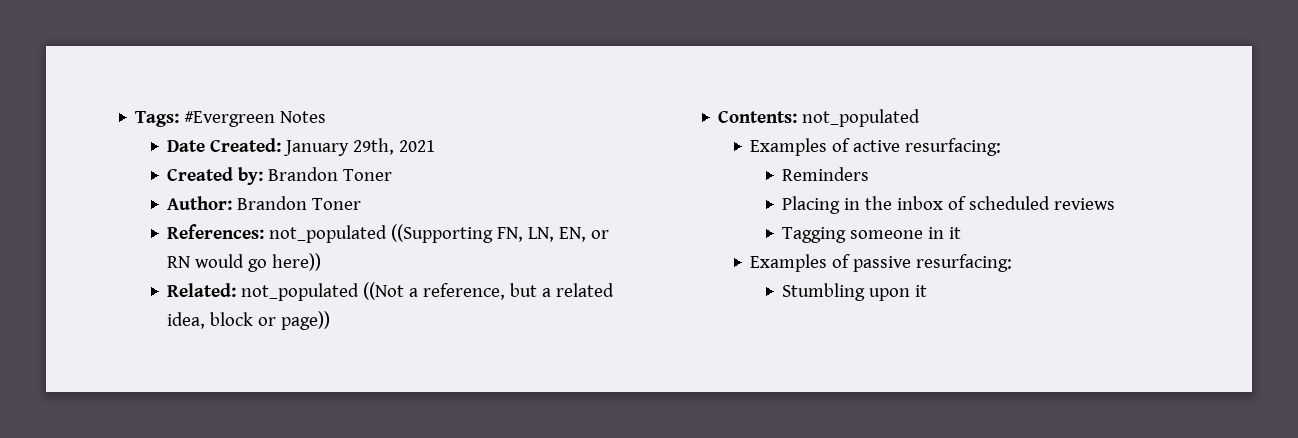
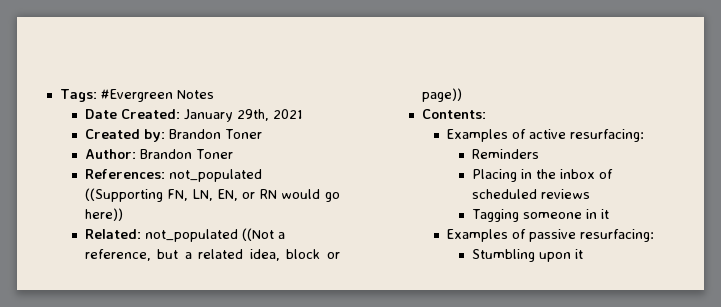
- Contents: not_populated
+ Contents:

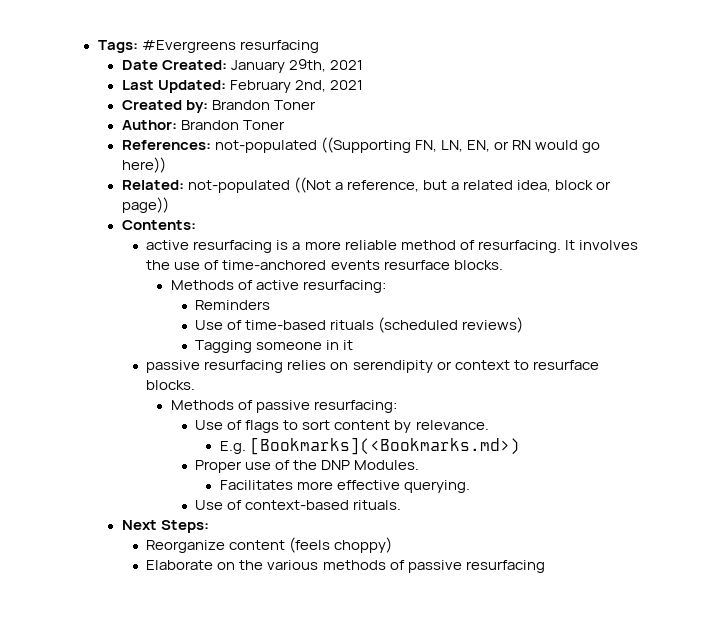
- Tags: #Evergreen Notes
+ Tags: #Evergreens resurfacing
+ Last Updated: February 2nd, 2021
- References: not_populated ((Supporting FN, LN, EN, or RN would go here))
+ References: not-populated ((Supporting FN, LN, EN, or RN would go here))
- Related: not_populated ((Not a reference, but a related idea, block or page))
+ Related: not-populated ((Not a reference, but a related idea, block or page))
- Examples of active resurfacing:
+ active resurfacing is a more reliable method of resurfacing. It involves the use of time-anchored events resurface blocks.
+ Methods of active resurfacing:
  Reminders
- Placing in the inbox of scheduled reviews
+ Use of time-based rituals (scheduled reviews)
  Tagging someone in it
- Examples of passive resurfacing:
- Stumbling upon it
+ passive resurfacing relies on serendipity or context to resurface blocks.
+ Methods of passive resurfacing:
+ Use of flags to sort content by relevance.
+ E.g. [Bookmarks](<Bookmarks.md>)
+ Proper use of the DNP Modules.
+ Facilitates more effective querying.
+ Use of context-based rituals.
+ Next Steps:
+ Reorganize content (feels choppy)
+ Elaborate on the various methods of passive resurfacing

